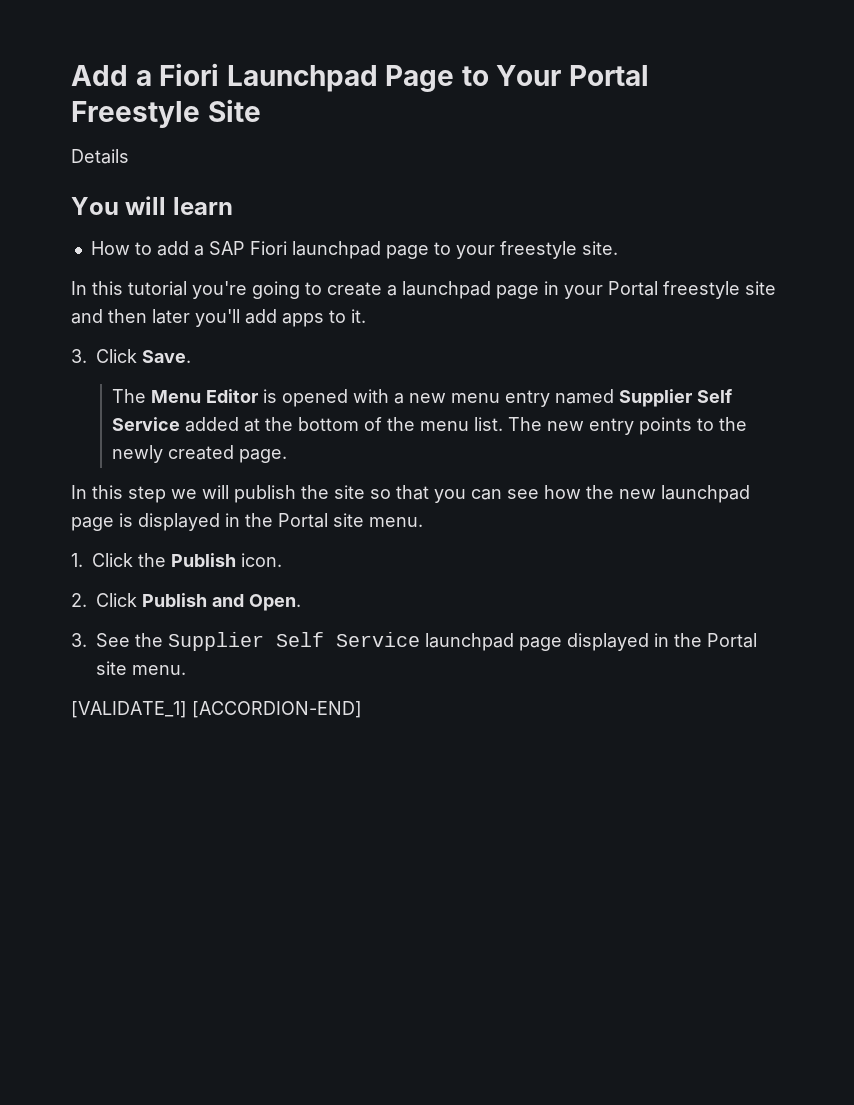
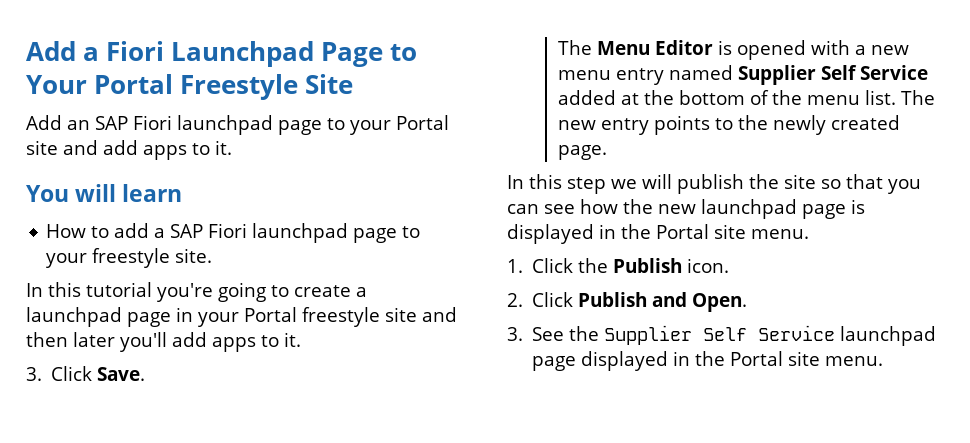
- Details
+ Add an SAP Fiori launchpad page to your Portal site and add apps to it.
- [VALIDATE_1] [ACCORDION-END]

